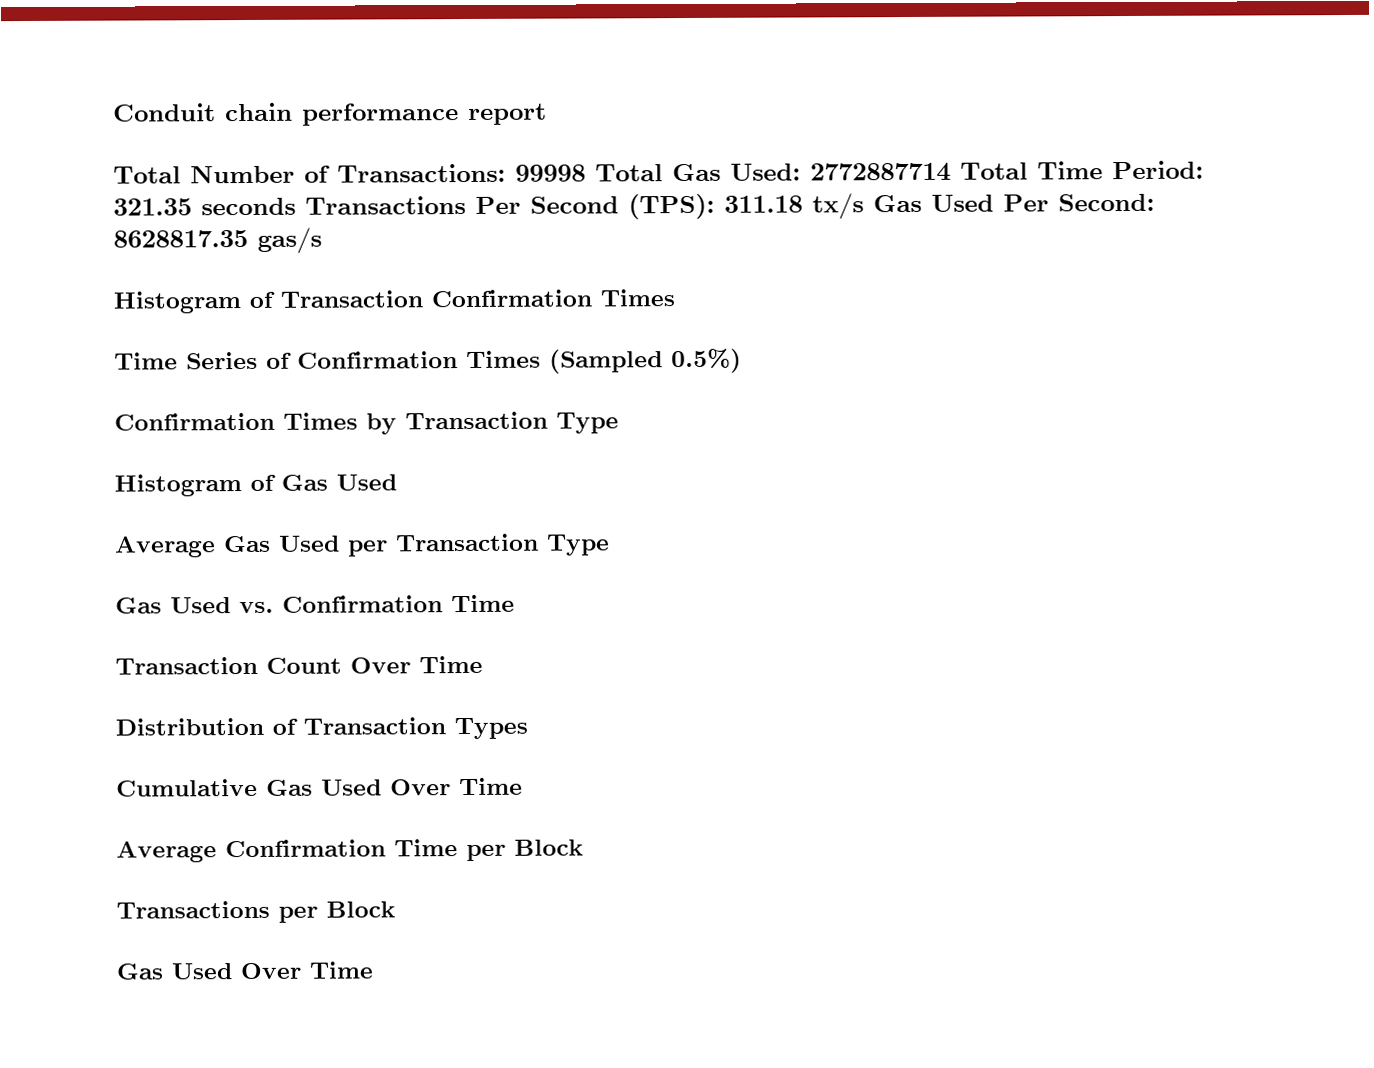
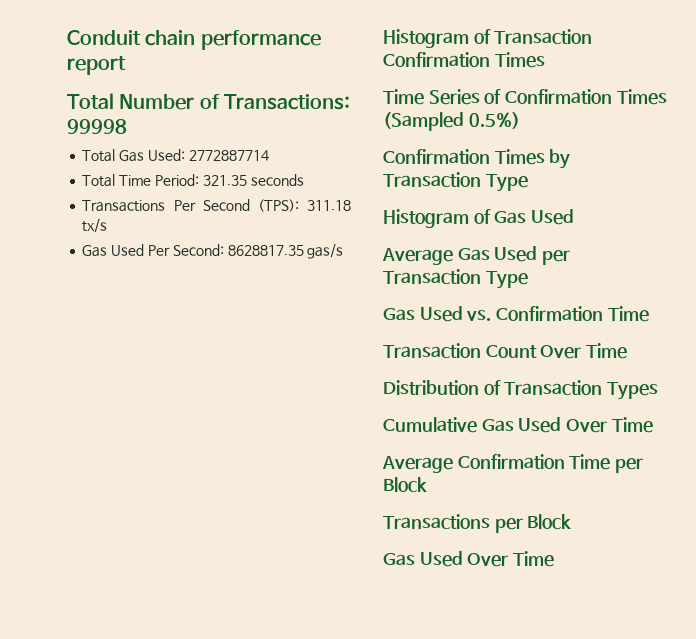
- Total Number of Transactions: 99998 Total Gas Used: 2772887714 Total Time Period: 321.35 seconds Transactions Per Second (TPS): 311.18 tx/s Gas Used Per Second: 8628817.35 gas/s
+ Total Number of Transactions: 99998
+ Total Gas Used: 2772887714
+ Total Time Period: 321.35 seconds
+ Transactions Per Second (TPS): 311.18 tx/s
+ Gas Used Per Second: 8628817.35 gas/s

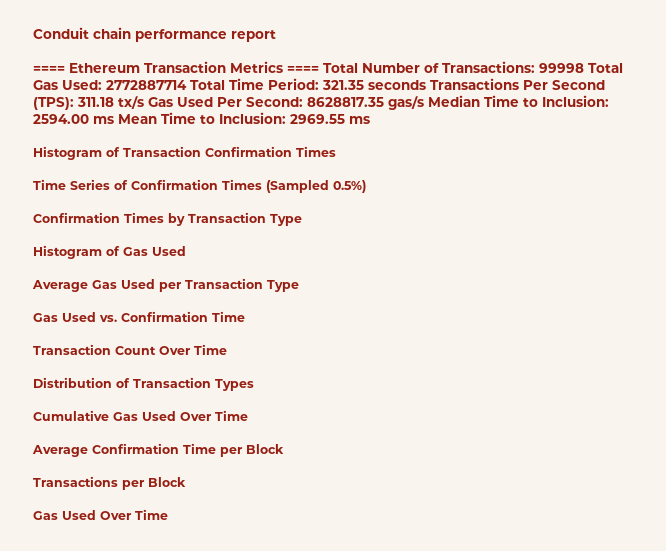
- Total Number of Transactions: 99998
- Total Gas Used: 2772887714
- Total Time Period: 321.35 seconds
- Transactions Per Second (TPS): 311.18 tx/s
- Gas Used Per Second: 8628817.35 gas/s
+ ==== Ethereum Transaction Metrics ==== Total Number of Transactions: 99998 Total Gas Used: 2772887714 Total Time Period: 321.35 seconds Transactions Per Second (TPS): 311.18 tx/s Gas Used Per Second: 8628817.35 gas/s Median Time to Inclusion: 2594.00 ms Mean Time to Inclusion: 2969.55 ms

